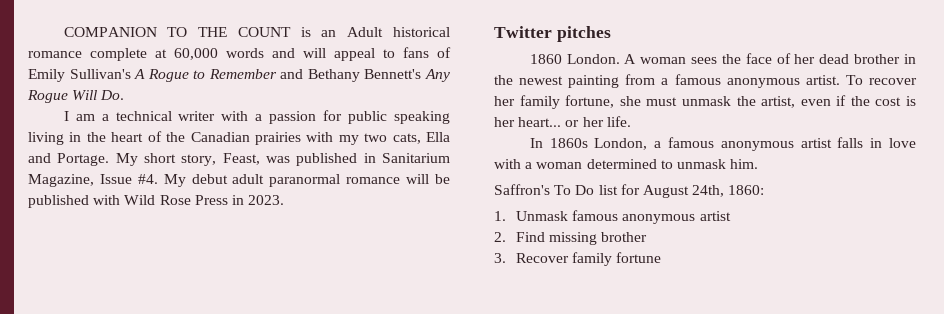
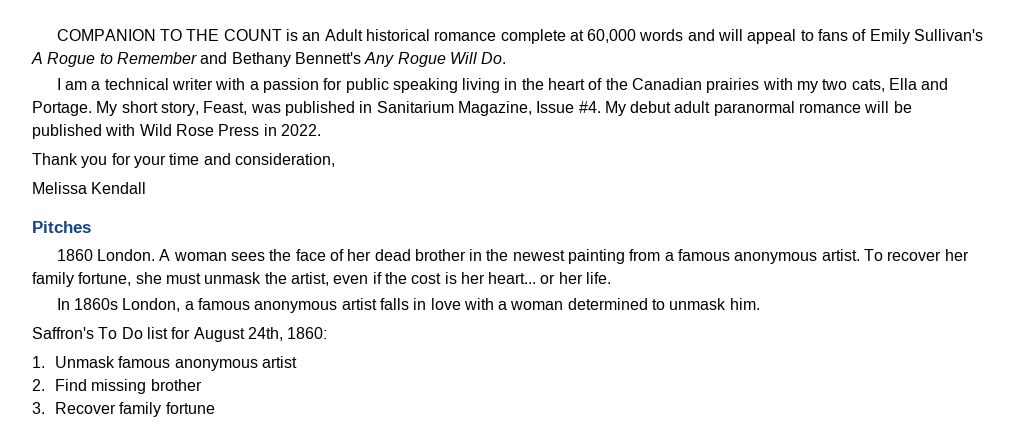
- My debut adult paranormal romance will be published with Wild Rose Press in 2023.
- Twitter pitches
+ My debut adult paranormal romance will be published with Wild Rose Press in 2022.
+ Thank you for your time and consideration,
+ Melissa Kendall
+ Pitches

